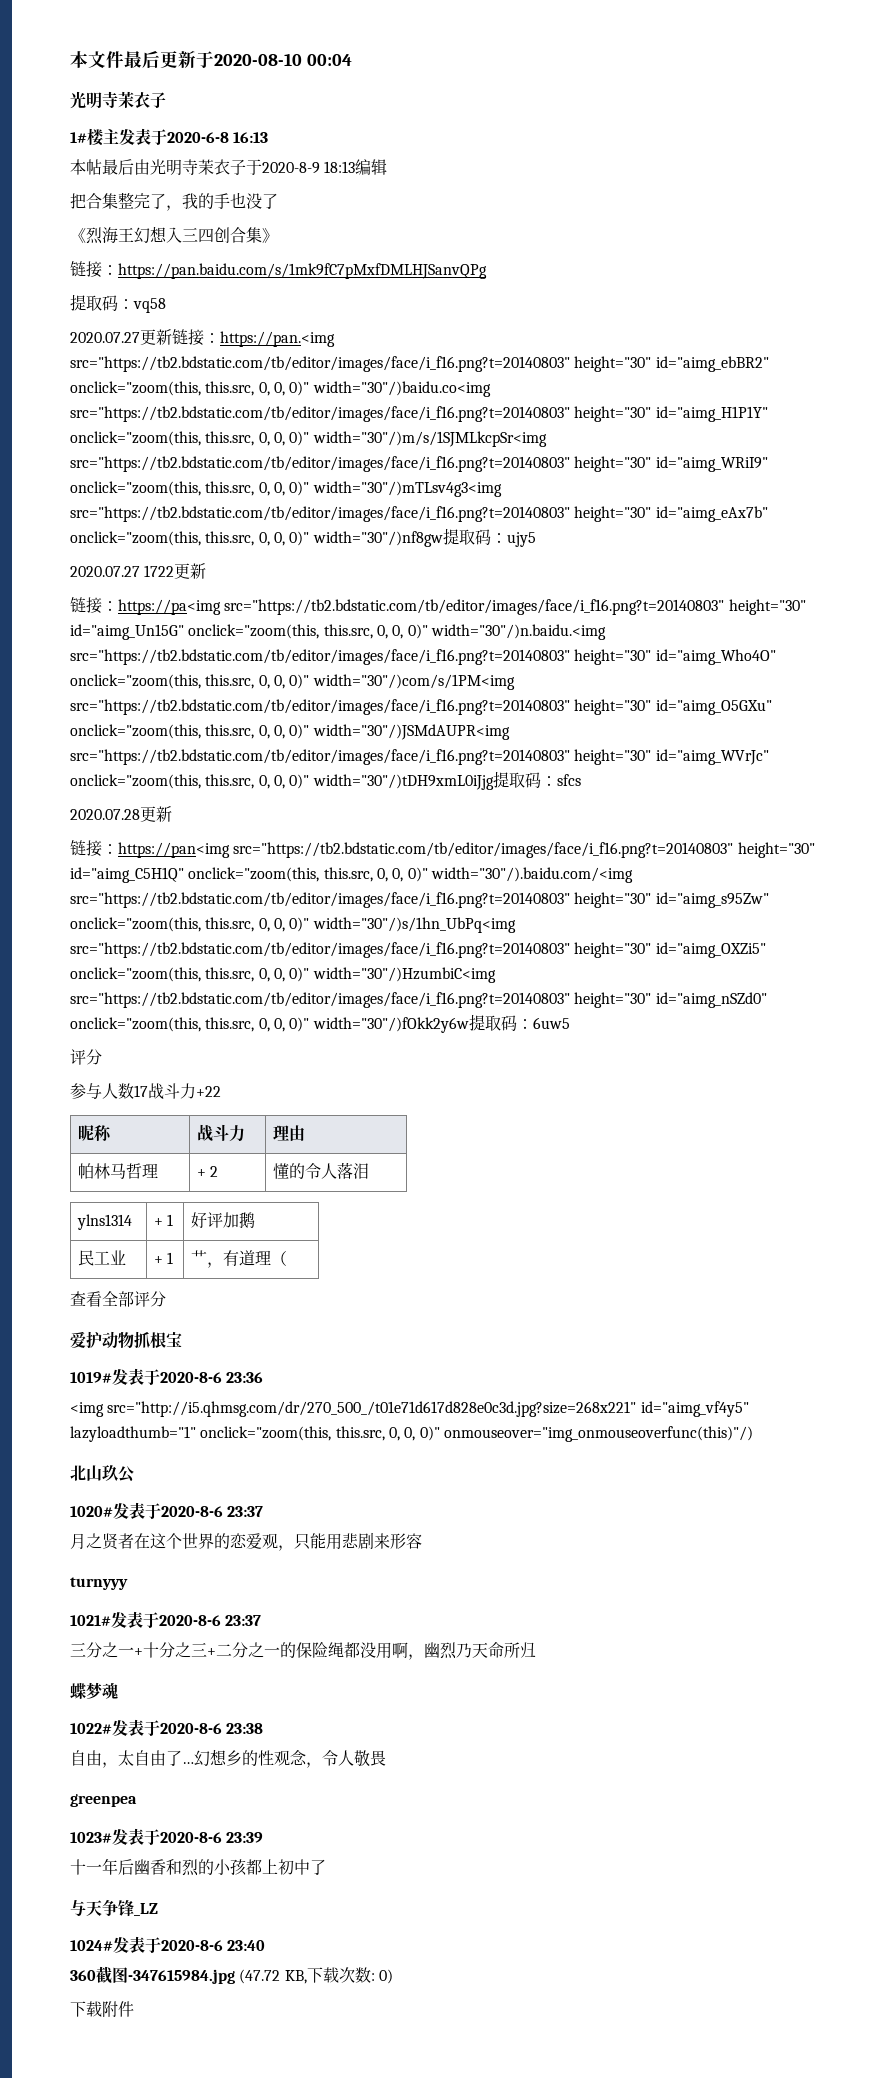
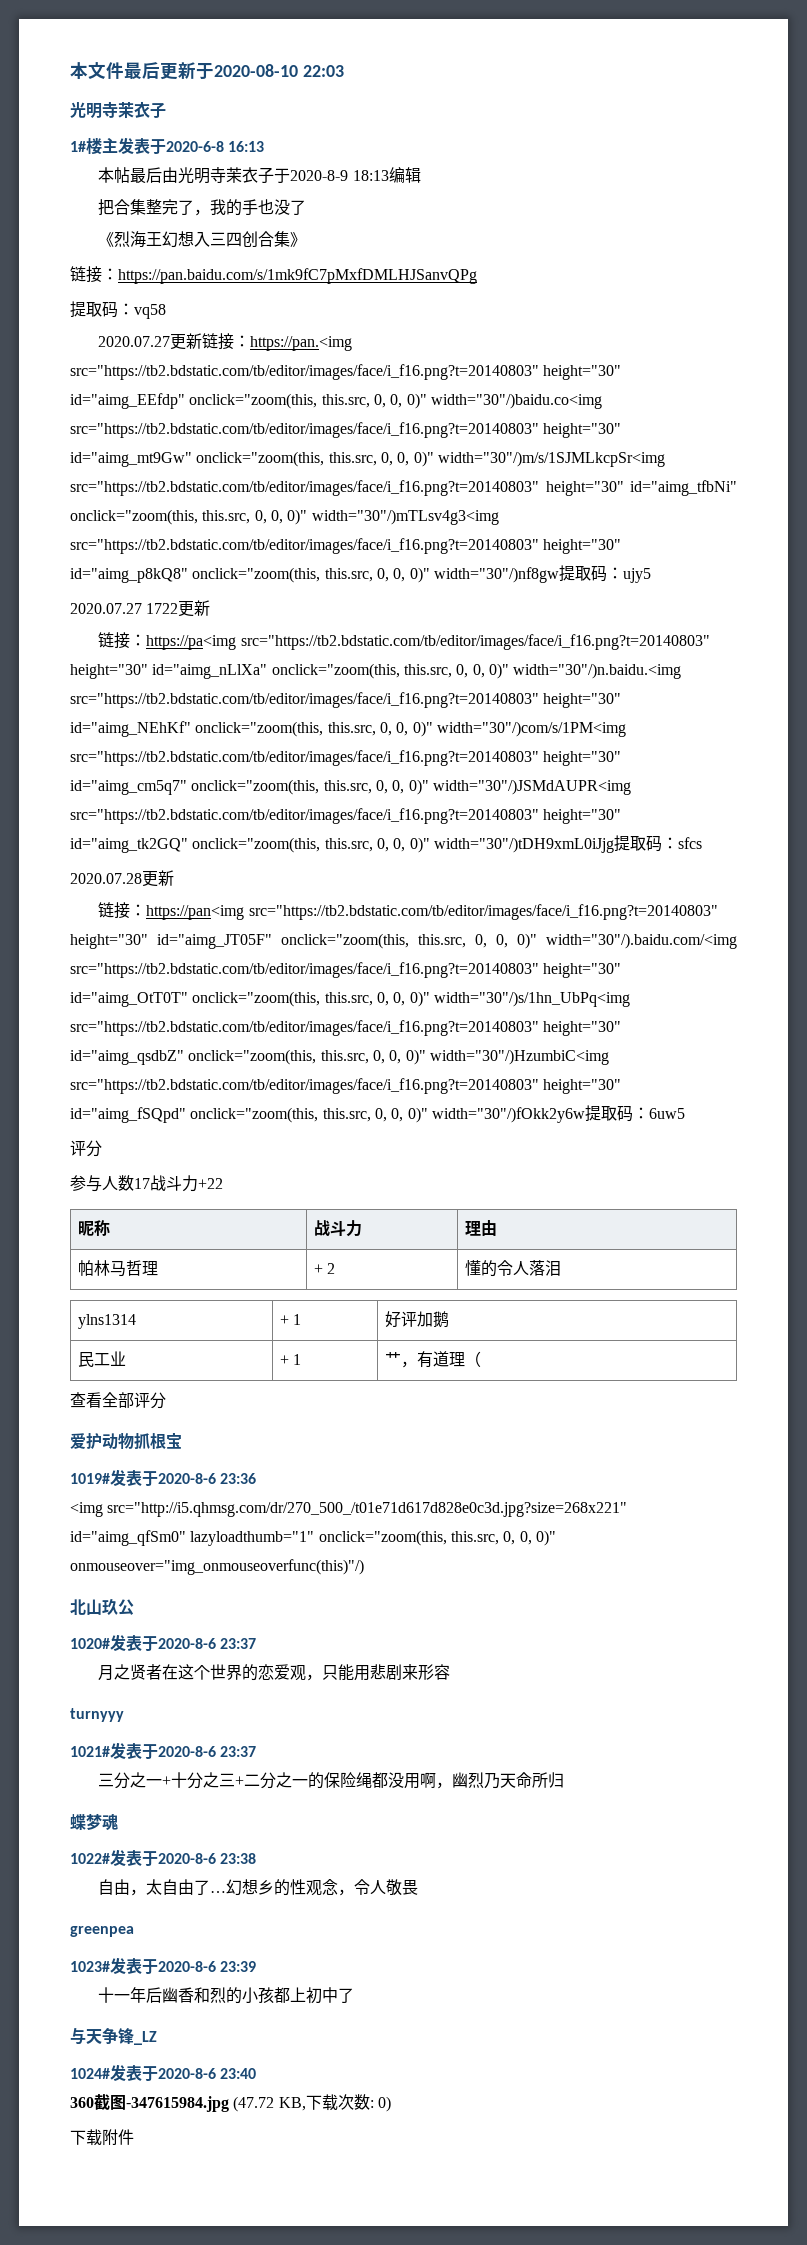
- 本文件最后更新于2020-08-10 00:04
+ 本文件最后更新于2020-08-10 22:03
- 2020.07.27更新链接：https://pan.<img src="https://tb2.bdstatic.com/tb/editor/images/face/i_f16.png?t=20140803" height="30" id="aimg_ebBR2" onclick="zoom(this, this.src, 0, 0, 0)" width="30"/)baidu.co<img src="https://tb2.bdstatic.com/tb/editor/images/face/i_f16.png?t=20140803" height="30" id="aimg_H1P1Y" onclick="zoom(this, this.src, 0, 0, 0)" width="30"/)m/s/1SJMLkcpSr<img src="https://tb2.bdstatic.com/tb/editor/images/face/i_f16.png?t=20140803" height="30" id="aimg_WRiI9" onclick="zoom(this, this.src, 0, 0, 0)" width="30"/)mTLsv4g3<img src="https://tb2.bdstatic.com/tb/editor/images/face/i_f16.png?t=20140803" height="30" id="aimg_eAx7b" onclick="zoom(this, this.src, 0, 0, 0)" width="30"/)nf8gw提取码：ujy5
+ 2020.07.27更新链接：https://pan.<img src="https://tb2.bdstatic.com/tb/editor/images/face/i_f16.png?t=20140803" height="30" id="aimg_EEfdp" onclick="zoom(this, this.src, 0, 0, 0)" width="30"/)baidu.co<img src="https://tb2.bdstatic.com/tb/editor/images/face/i_f16.png?t=20140803" height="30" id="aimg_mt9Gw" onclick="zoom(this, this.src, 0, 0, 0)" width="30"/)m/s/1SJMLkcpSr<img src="https://tb2.bdstatic.com/tb/editor/images/face/i_f16.png?t=20140803" height="30" id="aimg_tfbNi" onclick="zoom(this, this.src, 0, 0, 0)" width="30"/)mTLsv4g3<img src="https://tb2.bdstatic.com/tb/editor/images/face/i_f16.png?t=20140803" height="30" id="aimg_p8kQ8" onclick="zoom(this, this.src, 0, 0, 0)" width="30"/)nf8gw提取码：ujy5
- 链接：https://pa<img src="https://tb2.bdstatic.com/tb/editor/images/face/i_f16.png?t=20140803" height="30" id="aimg_Un15G" onclick="zoom(this, this.src, 0, 0, 0)" width="30"/)n.baidu.<img src="https://tb2.bdstatic.com/tb/editor/images/face/i_f16.png?t=20140803" height="30" id="aimg_Who4O" onclick="zoom(this, this.src, 0, 0, 0)" width="30"/)com/s/1PM<img src="https://tb2.bdstatic.com/tb/editor/images/face/i_f16.png?t=20140803" height="30" id="aimg_O5GXu" onclick="zoom(this, this.src, 0, 0, 0)" width="30"/)JSMdAUPR<img src="https://tb2.bdstatic.com/tb/editor/images/face/i_f16.png?t=20140803" height="30" id="aimg_WVrJc" onclick="zoom(this, this.src, 0, 0, 0)" width="30"/)tDH9xmL0iJjg提取码：sfcs
+ 链接：https://pa<img src="https://tb2.bdstatic.com/tb/editor/images/face/i_f16.png?t=20140803" height="30" id="aimg_nLlXa" onclick="zoom(this, this.src, 0, 0, 0)" width="30"/)n.baidu.<img src="https://tb2.bdstatic.com/tb/editor/images/face/i_f16.png?t=20140803" height="30" id="aimg_NEhKf" onclick="zoom(this, this.src, 0, 0, 0)" width="30"/)com/s/1PM<img src="https://tb2.bdstatic.com/tb/editor/images/face/i_f16.png?t=20140803" height="30" id="aimg_cm5q7" onclick="zoom(this, this.src, 0, 0, 0)" width="30"/)JSMdAUPR<img src="https://tb2.bdstatic.com/tb/editor/images/face/i_f16.png?t=20140803" height="30" id="aimg_tk2GQ" onclick="zoom(this, this.src, 0, 0, 0)" width="30"/)tDH9xmL0iJjg提取码：sfcs
- 链接：https://pan<img src="https://tb2.bdstatic.com/tb/editor/images/face/i_f16.png?t=20140803" height="30" id="aimg_C5H1Q" onclick="zoom(this, this.src, 0, 0, 0)" width="30"/).baidu.com/<img src="https://tb2.bdstatic.com/tb/editor/images/face/i_f16.png?t=20140803" height="30" id="aimg_s95Zw" onclick="zoom(this, this.src, 0, 0, 0)" width="30"/)s/1hn_UbPq<img src="https://tb2.bdstatic.com/tb/editor/images/face/i_f16.png?t=20140803" height="30" id="aimg_OXZi5" onclick="zoom(this, this.src, 0, 0, 0)" width="30"/)HzumbiC<img src="https://tb2.bdstatic.com/tb/editor/images/face/i_f16.png?t=20140803" height="30" id="aimg_nSZd0" onclick="zoom(this, this.src, 0, 0, 0)" width="30"/)fOkk2y6w提取码：6uw5
+ 链接：https://pan<img src="https://tb2.bdstatic.com/tb/editor/images/face/i_f16.png?t=20140803" height="30" id="aimg_JT05F" onclick="zoom(this, this.src, 0, 0, 0)" width="30"/).baidu.com/<img src="https://tb2.bdstatic.com/tb/editor/images/face/i_f16.png?t=20140803" height="30" id="aimg_OtT0T" onclick="zoom(this, this.src, 0, 0, 0)" width="30"/)s/1hn_UbPq<img src="https://tb2.bdstatic.com/tb/editor/images/face/i_f16.png?t=20140803" height="30" id="aimg_qsdbZ" onclick="zoom(this, this.src, 0, 0, 0)" width="30"/)HzumbiC<img src="https://tb2.bdstatic.com/tb/editor/images/face/i_f16.png?t=20140803" height="30" id="aimg_fSQpd" onclick="zoom(this, this.src, 0, 0, 0)" width="30"/)fOkk2y6w提取码：6uw5
- <img src="http://i5.qhmsg.com/dr/270_500_/t01e71d617d828e0c3d.jpg?size=268x221" id="aimg_vf4y5" lazyloadthumb="1" onclick="zoom(this, this.src, 0, 0, 0)" onmouseover="img_onmouseoverfunc(this)"/)
+ <img src="http://i5.qhmsg.com/dr/270_500_/t01e71d617d828e0c3d.jpg?size=268x221" id="aimg_qfSm0" lazyloadthumb="1" onclick="zoom(this, this.src, 0, 0, 0)" onmouseover="img_onmouseoverfunc(this)"/)

